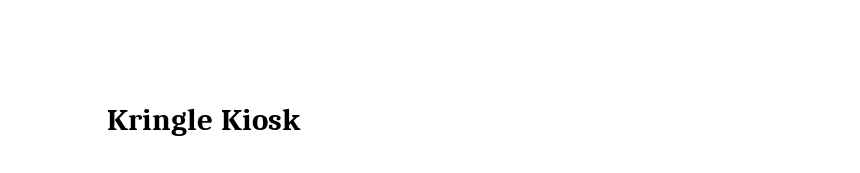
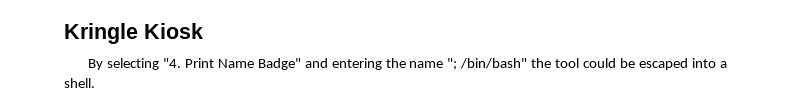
+ By selecting "4. Print Name Badge" and entering the name "; /bin/bash" the tool could be escaped into a shell.

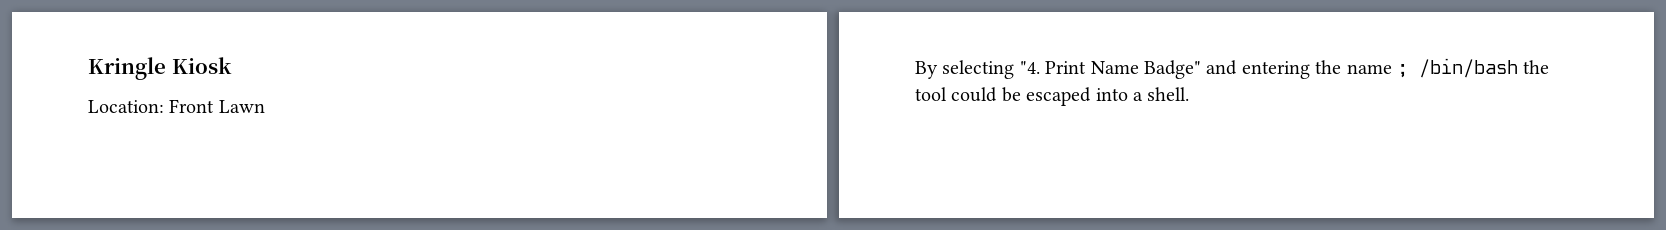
+ Location: Front Lawn
- By selecting "4. Print Name Badge" and entering the name "; /bin/bash" the tool could be escaped into a shell.
+ By selecting "4. Print Name Badge" and entering the name ; /bin/bash the tool could be escaped into a shell.

